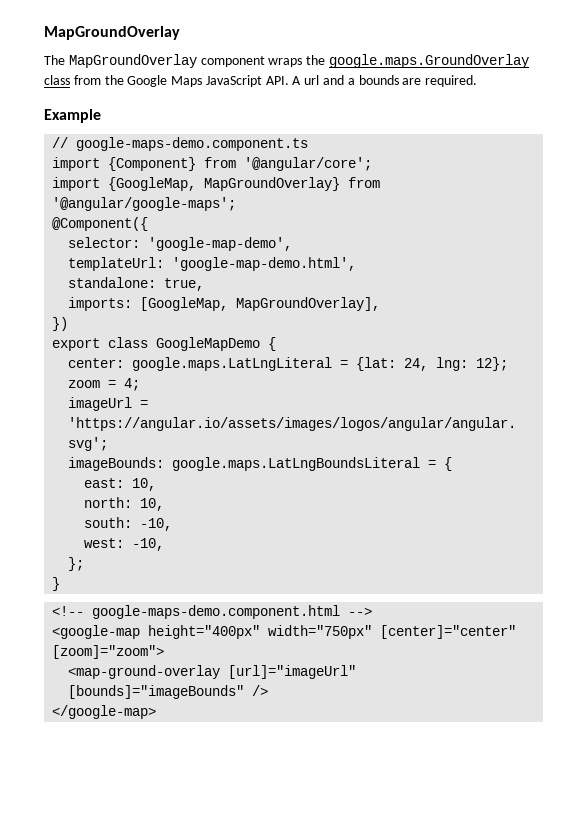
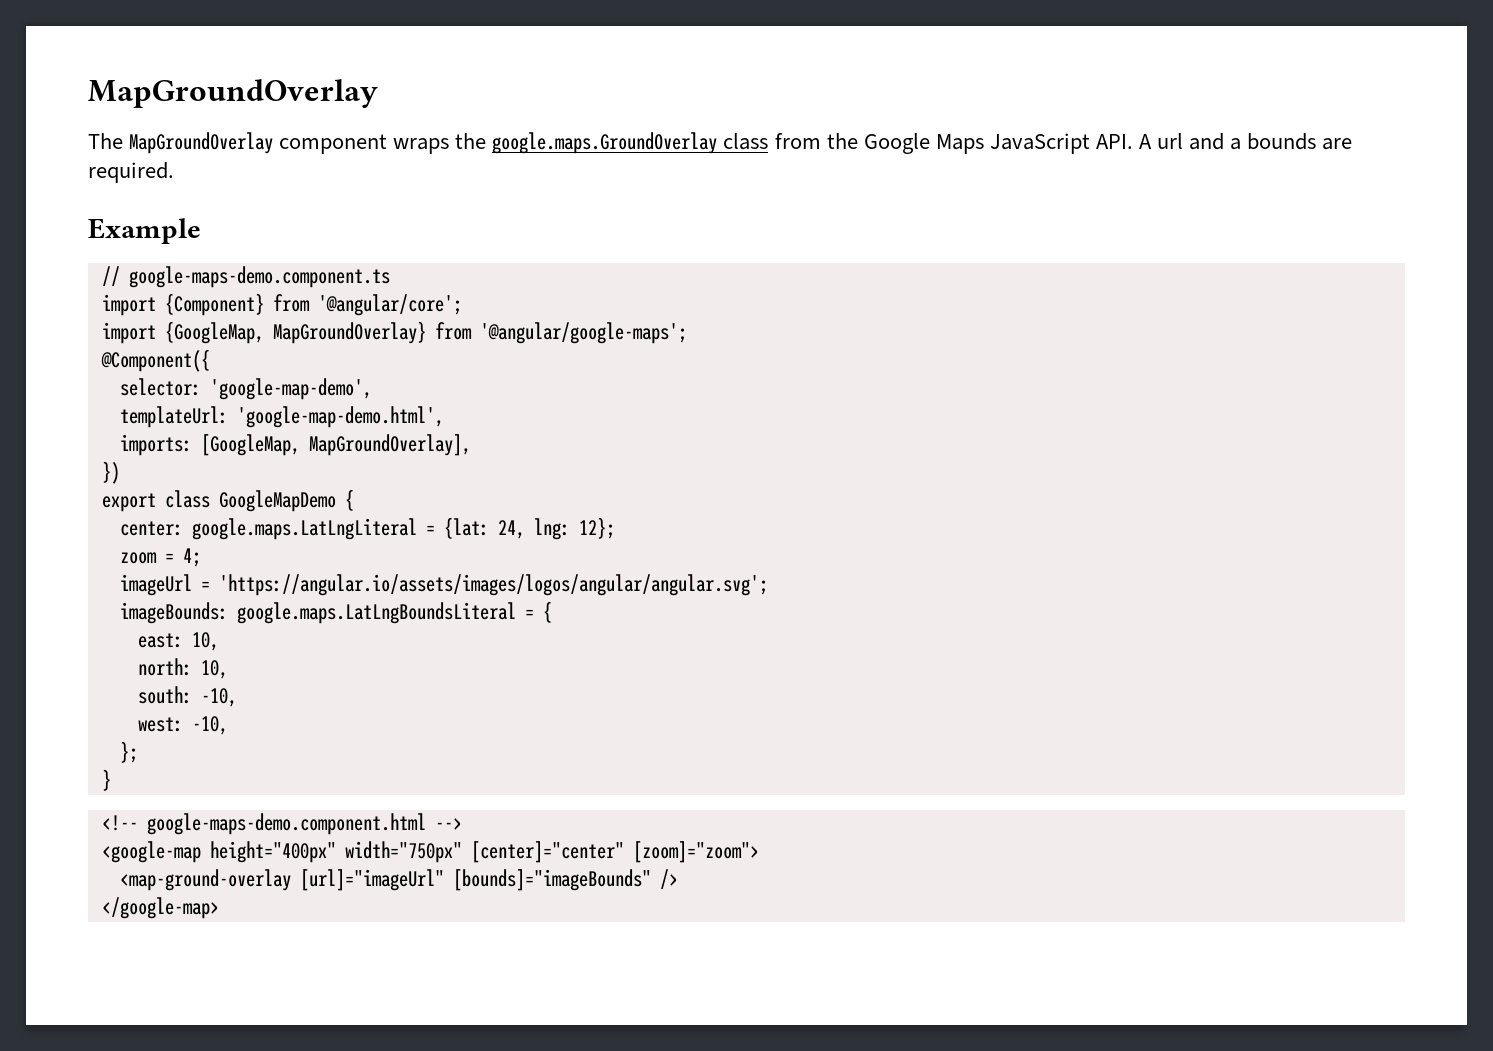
- standalone: true,

